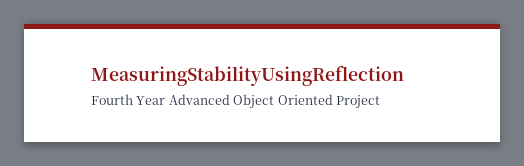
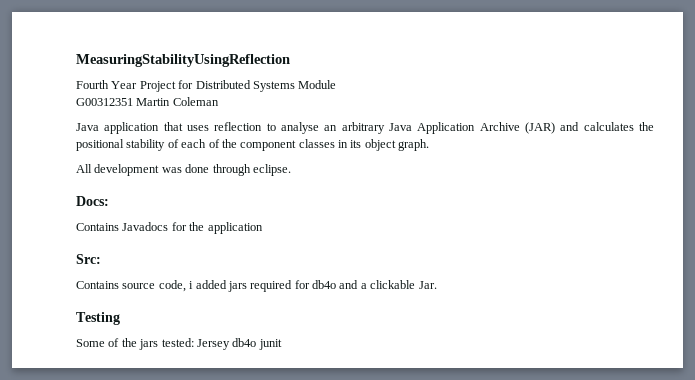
- Fourth Year Advanced Object Oriented Project
+ Fourth Year Project for Distributed Systems Module
+ G00312351 Martin Coleman
+ Java application that uses reflection to analyse an arbitrary Java Application Archive (JAR) and calculates the positional stability of each of the component classes in its object graph.
+ All development was done through eclipse.
+ Docs:
+ Contains Javadocs for the application
+ Src:
+ Contains source code, i added jars required for db4o and a clickable Jar.
+ Testing
+ Some of the jars tested: Jersey db4o junit

